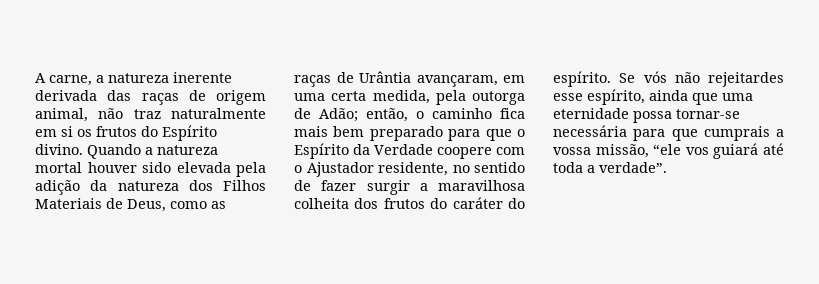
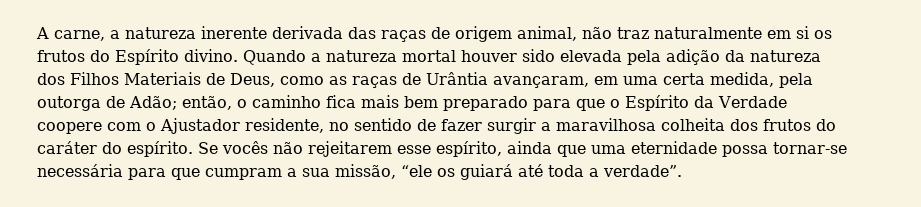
- Se vós não rejeitardes esse espírito, ainda que uma eternidade possa tornar-se necessária para que cumprais a vossa missão, “ele vos guiará até toda a verdade”.
+ Se vocês não rejeitarem esse espírito, ainda que uma eternidade possa tornar-se necessária para que cumpram a sua missão, “ele os guiará até toda a verdade”.

